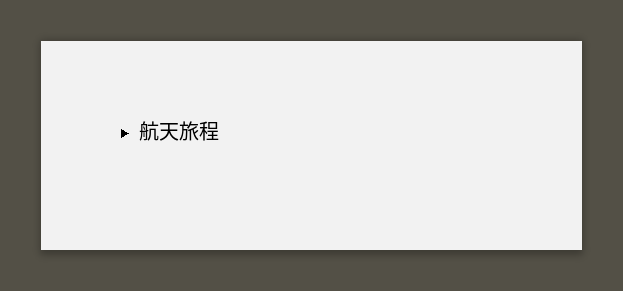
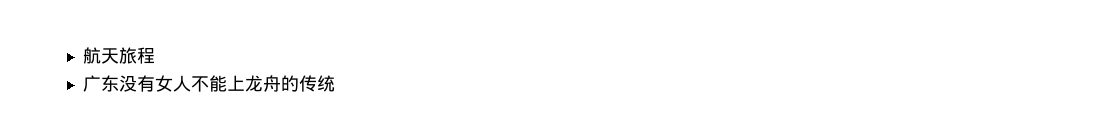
+ 广东没有女人不能上龙舟的传统

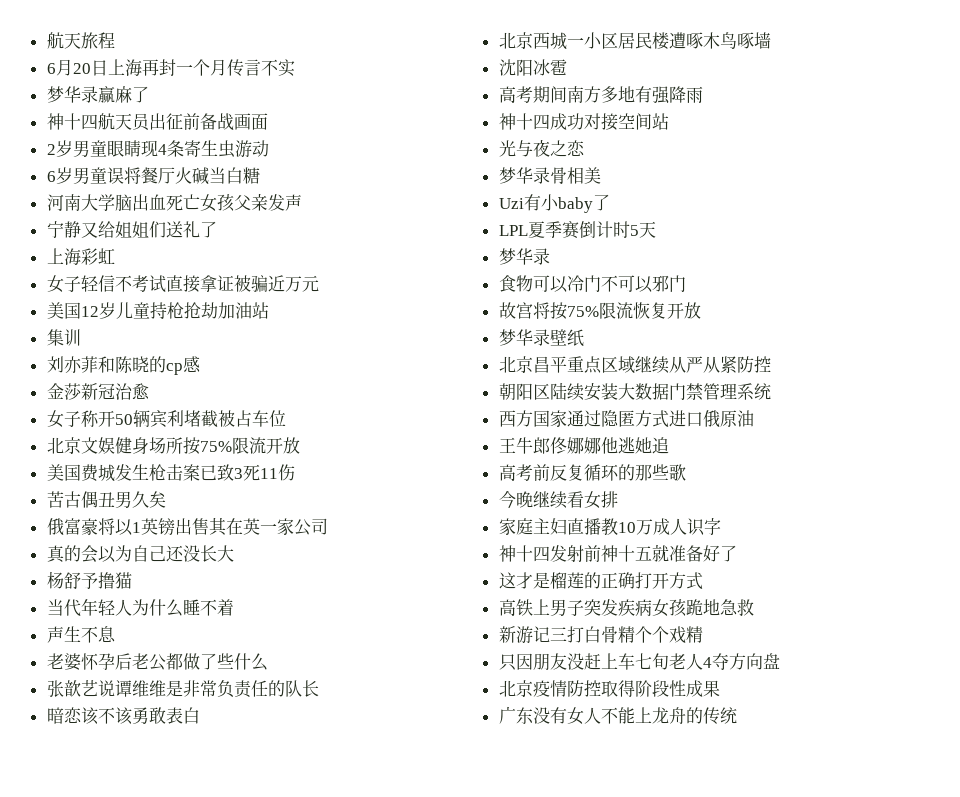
+ 6月20日上海再封一个月传言不实
+ 梦华录赢麻了
+ 神十四航天员出征前备战画面
+ 2岁男童眼睛现4条寄生虫游动
+ 6岁男童误将餐厅火碱当白糖
+ 河南大学脑出血死亡女孩父亲发声
+ 宁静又给姐姐们送礼了
+ 上海彩虹
+ 女子轻信不考试直接拿证被骗近万元
+ 美国12岁儿童持枪抢劫加油站
+ 集训
+ 刘亦菲和陈晓的cp感
+ 金莎新冠治愈
+ 女子称开50辆宾利堵截被占车位
+ 北京文娱健身场所按75%限流开放
+ 美国费城发生枪击案已致3死11伤
+ 苦古偶丑男久矣
+ 俄富豪将以1英镑出售其在英一家公司
+ 真的会以为自己还没长大
+ 杨舒予撸猫
+ 当代年轻人为什么睡不着
+ 声生不息
+ 老婆怀孕后老公都做了些什么
+ 张歆艺说谭维维是非常负责任的队长
+ 暗恋该不该勇敢表白
+ 北京西城一小区居民楼遭啄木鸟啄墙
+ 沈阳冰雹
+ 高考期间南方多地有强降雨
+ 神十四成功对接空间站
+ 光与夜之恋
+ 梦华录骨相美
+ Uzi有小baby了
+ LPL夏季赛倒计时5天
+ 梦华录
+ 食物可以冷门不可以邪门
+ 故宫将按75%限流恢复开放
+ 梦华录壁纸
+ 北京昌平重点区域继续从严从紧防控
+ 朝阳区陆续安装大数据门禁管理系统
+ 西方国家通过隐匿方式进口俄原油
+ 王牛郎佟娜娜他逃她追
+ 高考前反复循环的那些歌
+ 今晚继续看女排
+ 家庭主妇直播教10万成人识字
+ 神十四发射前神十五就准备好了
+ 这才是榴莲的正确打开方式
+ 高铁上男子突发疾病女孩跪地急救
+ 新游记三打白骨精个个戏精
+ 只因朋友没赶上车七旬老人4夺方向盘
+ 北京疫情防控取得阶段性成果

